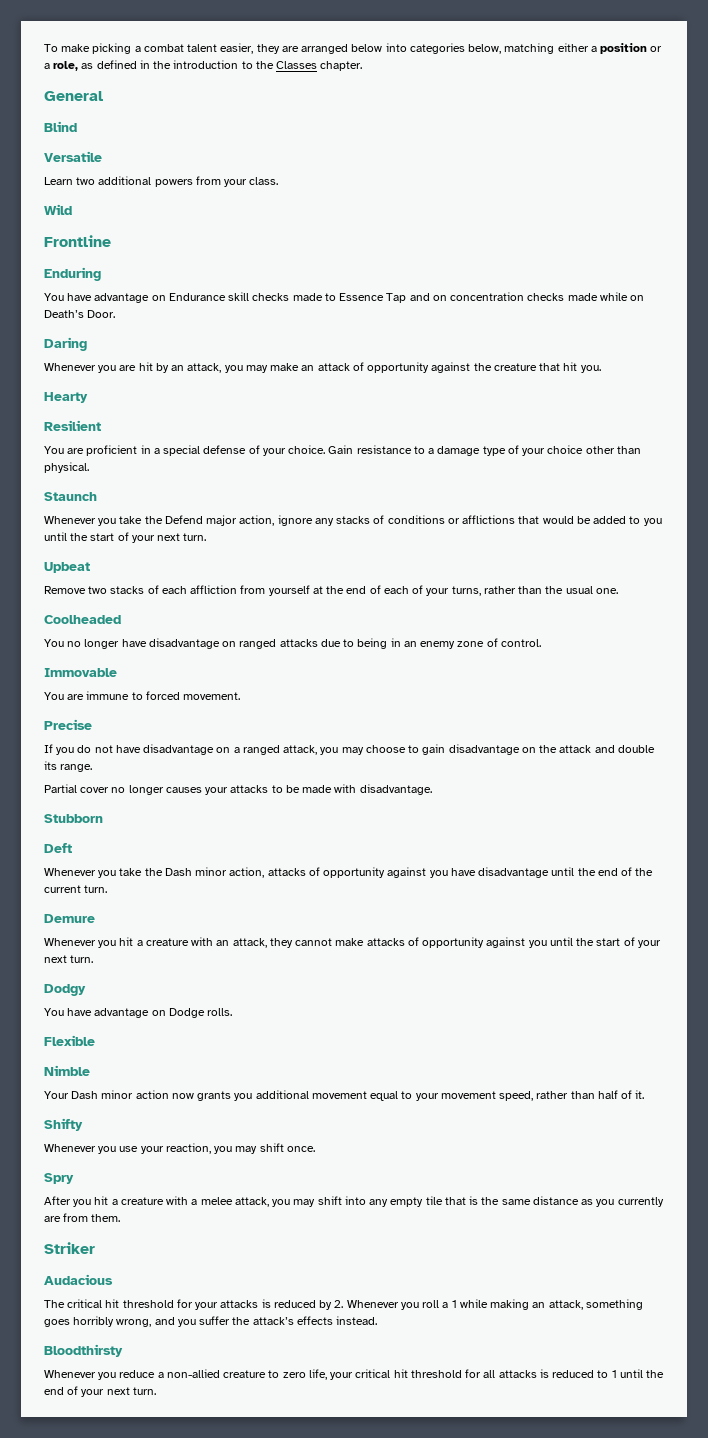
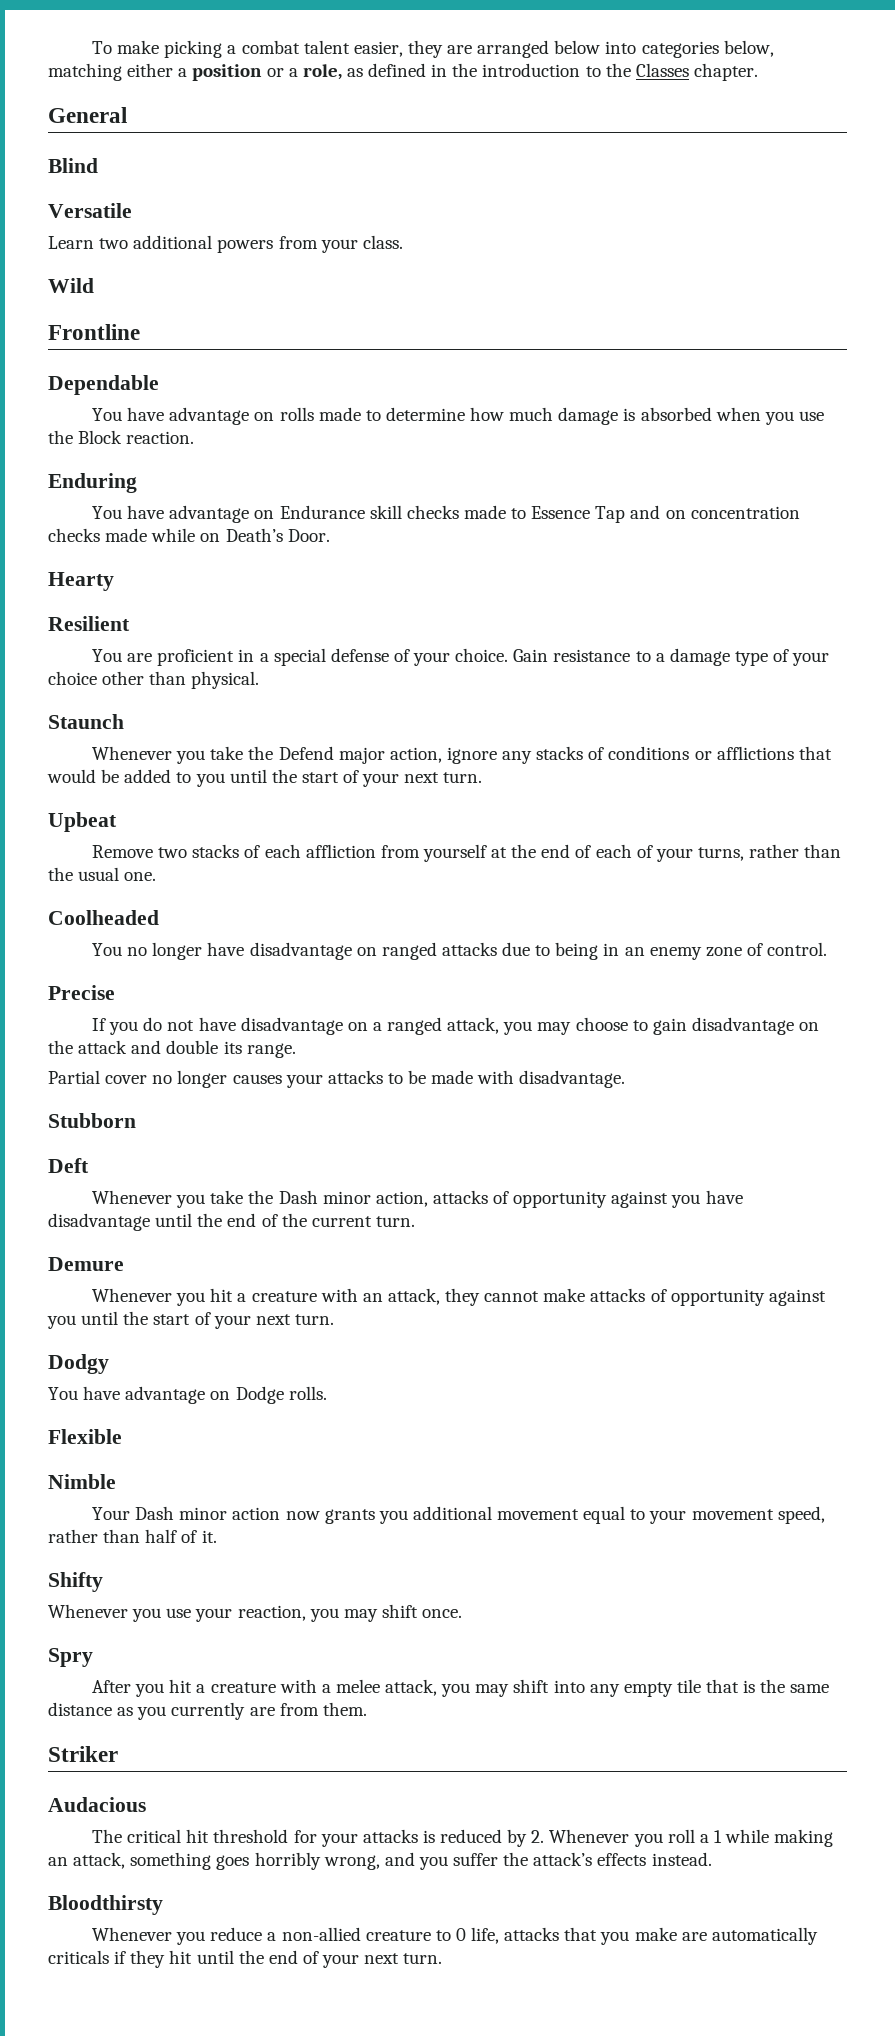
+ Dependable
+ You have advantage on rolls made to determine how much damage is absorbed when you use the Block reaction.
- Daring
- Whenever you are hit by an attack, you may make an attack of opportunity against the creature that hit you.
- Immovable
- You are immune to forced movement.
- Whenever you reduce a non-allied creature to zero life, your critical hit threshold for all attacks is reduced to 1 until the end of your next turn.
+ Whenever you reduce a non-allied creature to 0 life, attacks that you make are automatically criticals if they hit until the end of your next turn.

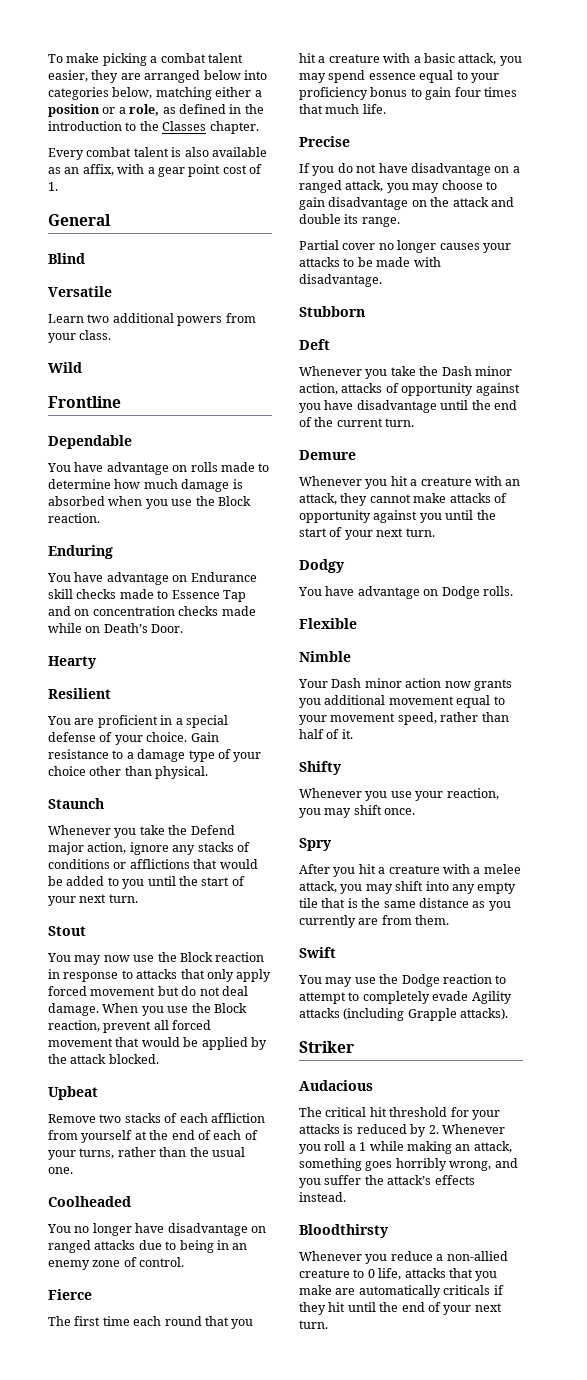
+ Every combat talent is also available as an affix, with a gear point cost of 1.
+ Stout
+ You may now use the Block reaction in response to attacks that only apply forced movement but do not deal damage. When you use the Block reaction, prevent all forced movement that would be applied by the attack blocked.
+ Fierce
+ The first time each round that you hit a creature with a basic attack, you may spend essence equal to your proficiency bonus to gain four times that much life.
+ Swift
+ You may use the Dodge reaction to attempt to completely evade Agility attacks (including Grapple attacks).

